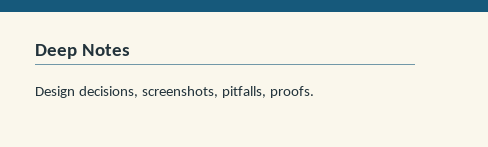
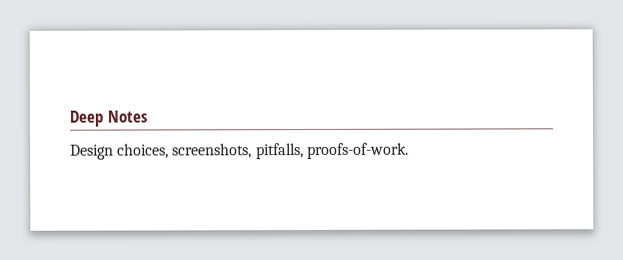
- Design decisions, screenshots, pitfalls, proofs.
+ Design choices, screenshots, pitfalls, proofs-of-work.

